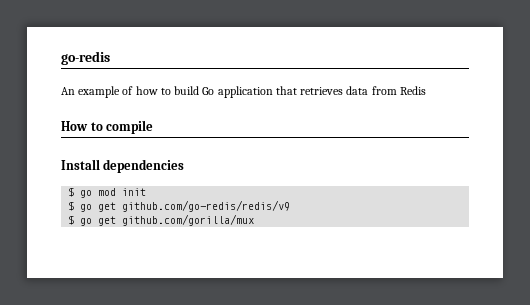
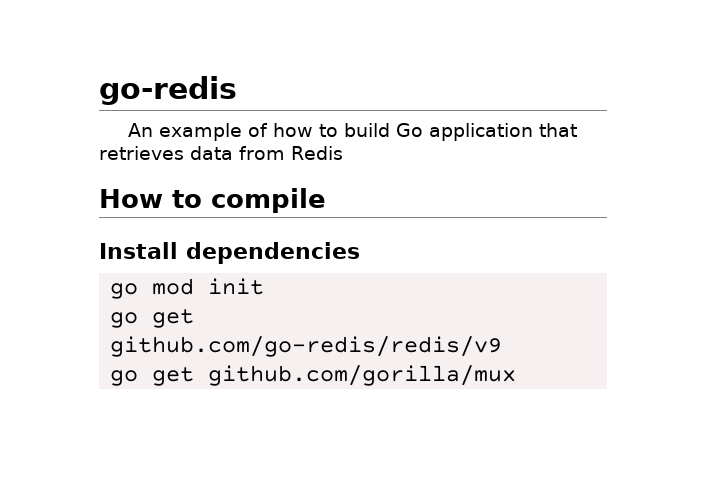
- $ go mod init
+ go mod init
- $ go get github.com/go-redis/redis/v9
+ go get github.com/go-redis/redis/v9
- $ go get github.com/gorilla/mux
+ go get github.com/gorilla/mux

